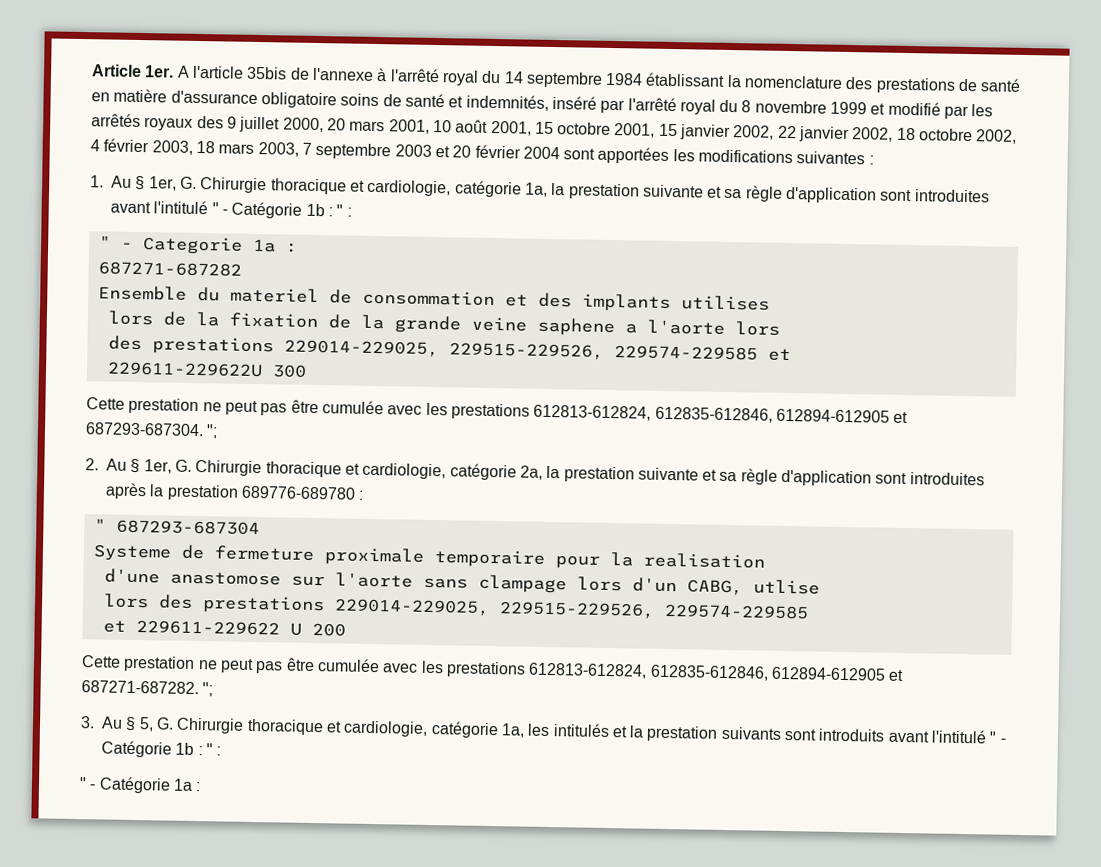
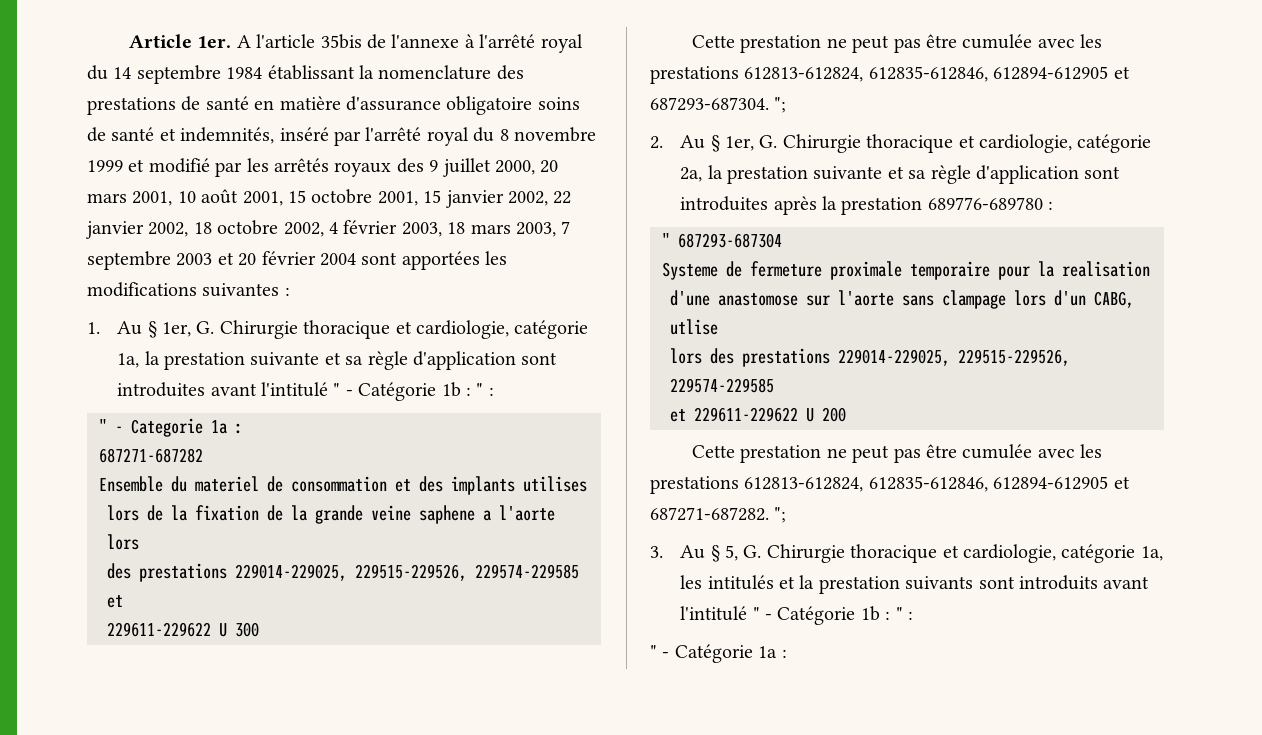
- 229611-229622U 300
+ 229611-229622 U 300

